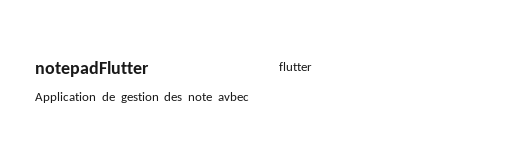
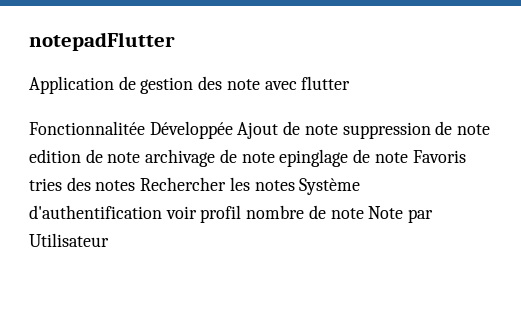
- Application de gestion des note avbec flutter
+ Application de gestion des note avec flutter
+ Fonctionnalitée Développée Ajout de note suppression de note edition de note archivage de note epinglage de note Favoris tries des notes Rechercher les notes Système d'authentification voir profil nombre de note Note par Utilisateur

